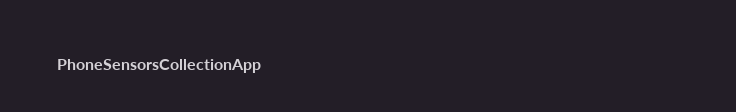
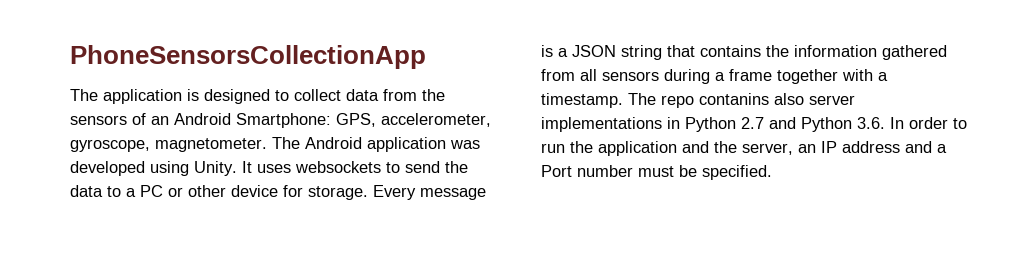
+ The application is designed to collect data from the sensors of an Android Smartphone: GPS, accelerometer, gyroscope, magnetometer. The Android application was developed using Unity. It uses websockets to send the data to a PC or other device for storage. Every message is a JSON string that contains the information gathered from all sensors during a frame together with a timestamp. The repo contanins also server implementations in Python 2.7 and Python 3.6. In order to run the application and the server, an IP address and a Port number must be specified.

